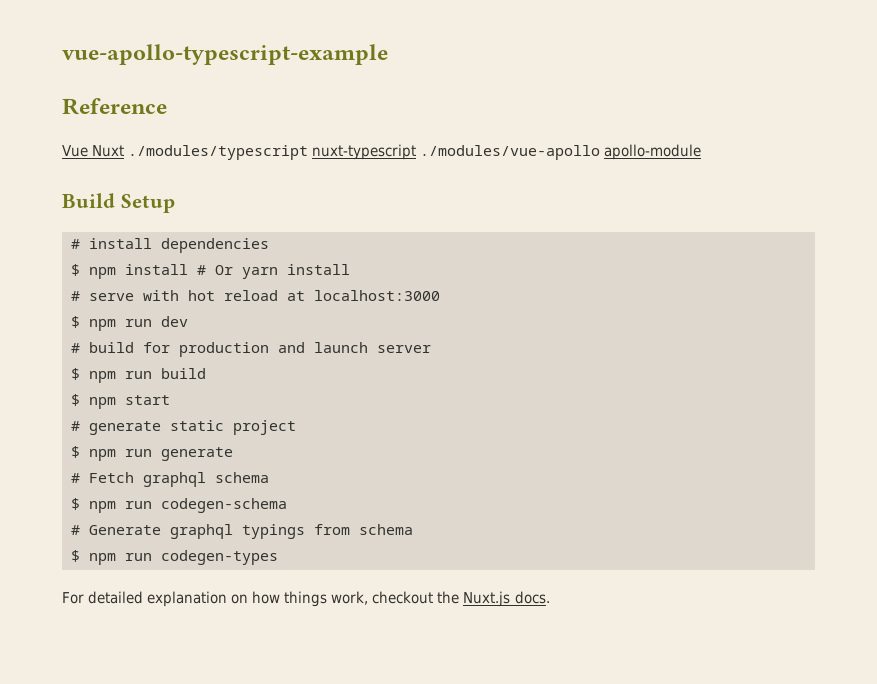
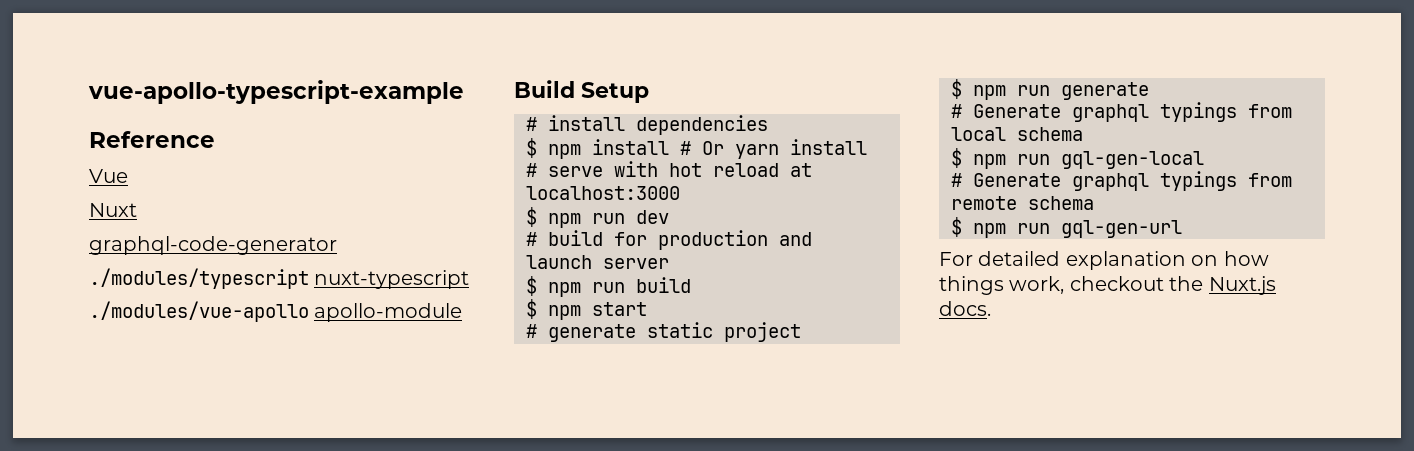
- Vue Nuxt ./modules/typescript nuxt-typescript ./modules/vue-apollo apollo-module
+ Vue
+ Nuxt
+ graphql-code-generator
+ ./modules/typescript nuxt-typescript
+ ./modules/vue-apollo apollo-module
- # Fetch graphql schema
- $ npm run codegen-schema
- # Generate graphql typings from schema
- $ npm run codegen-types
+ # Generate graphql typings from local schema
+ $ npm run gql-gen-local
+ # Generate graphql typings from remote schema
+ $ npm run gql-gen-url

